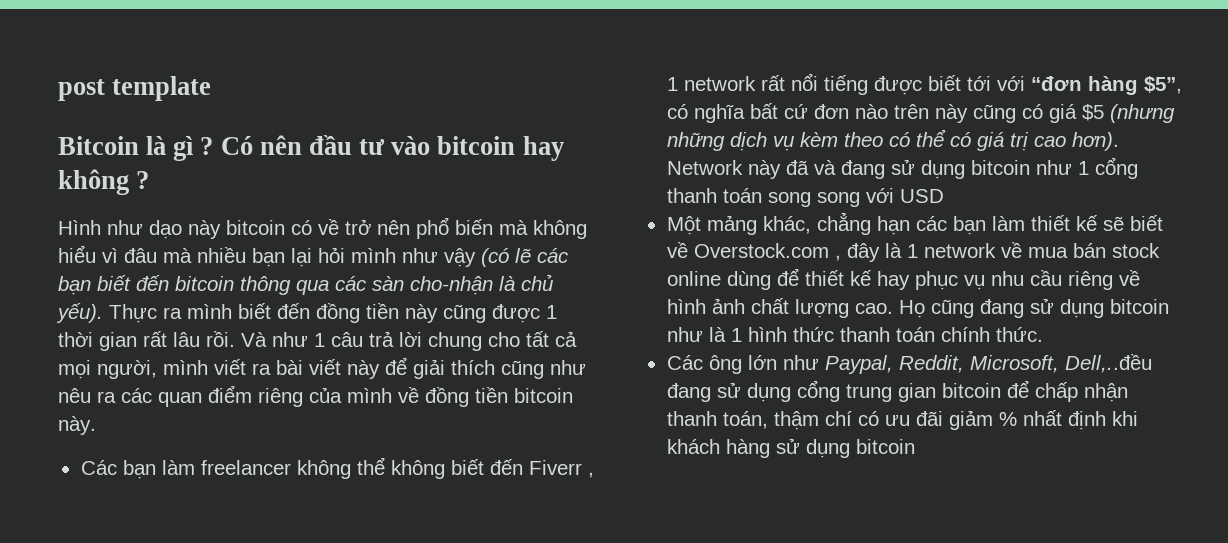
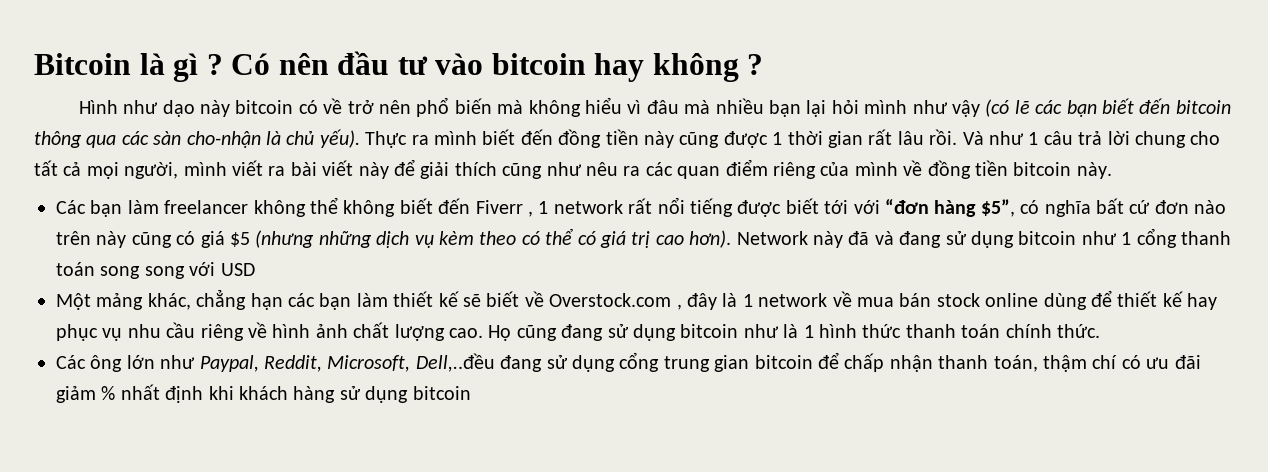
- post template

